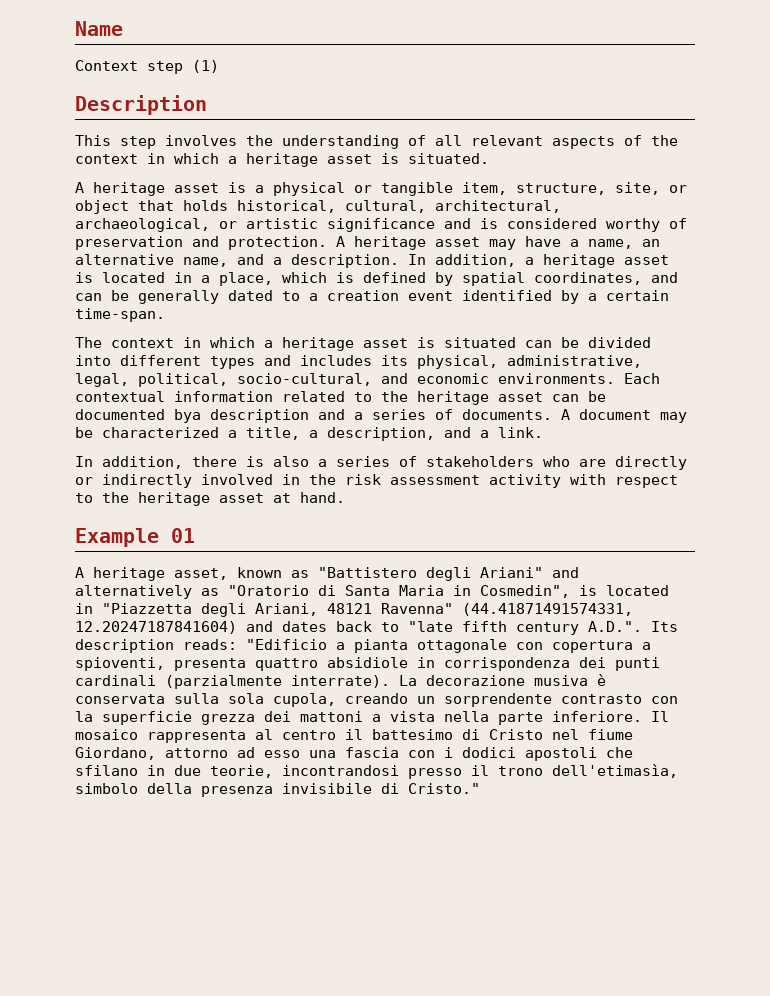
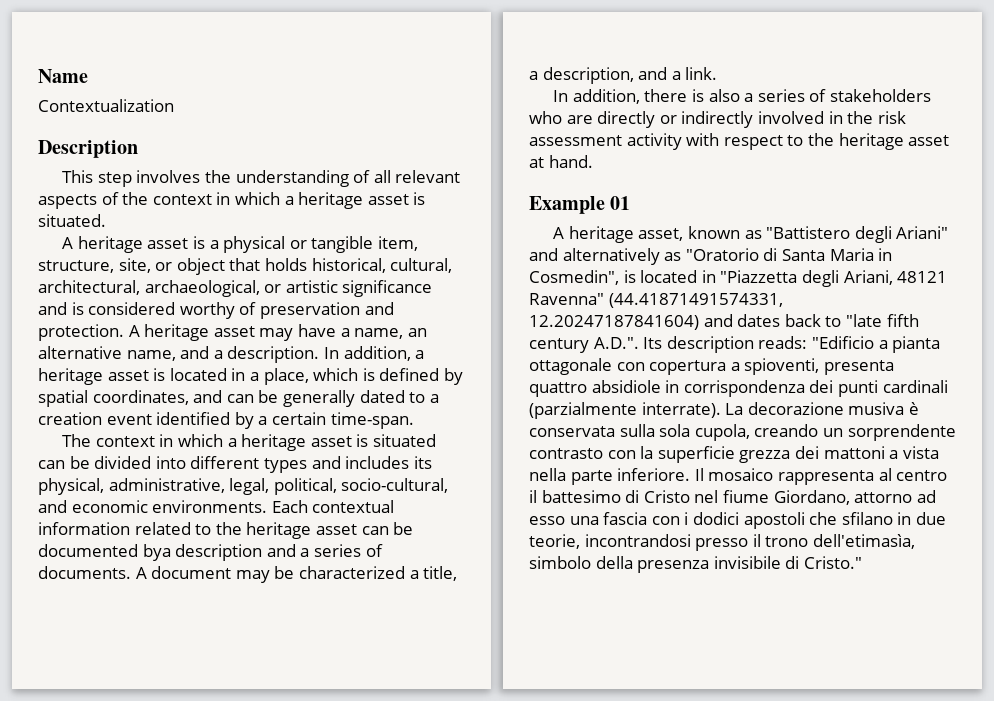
- Context step (1)
+ Contextualization

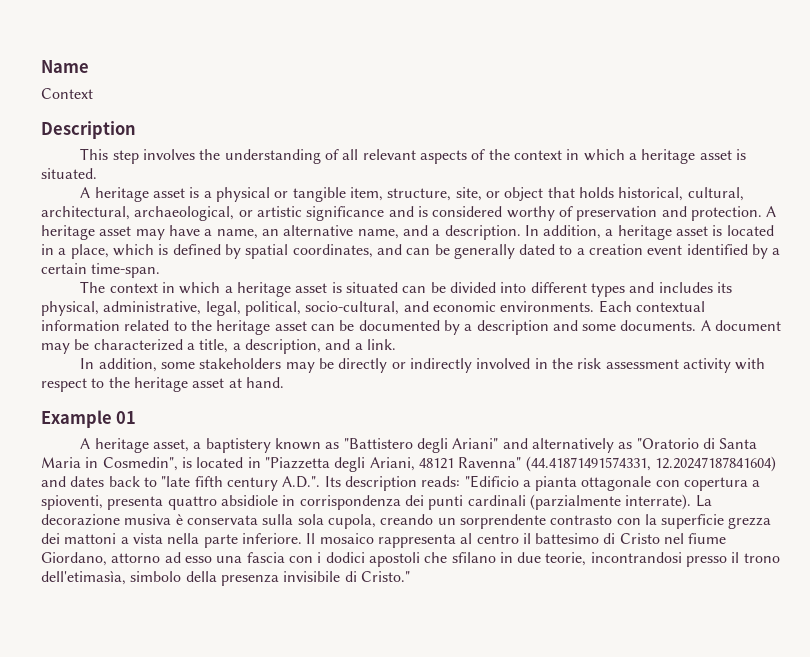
- Contextualization
+ Context
- Each contextual information related to the heritage asset can be documented bya description and a series of documents.
+ Each contextual information related to the heritage asset can be documented by a description and some documents.
- In addition, there is also a series of stakeholders who are directly or indirectly involved in the risk assessment activity with respect to the heritage asset at hand.
+ In addition, some stakeholders may be directly or indirectly involved in the risk assessment activity with respect to the heritage asset at hand.
- A heritage asset, known as "Battistero degli Ariani" and alternatively as "Oratorio di Santa Maria in Cosmedin", is located in "Piazzetta degli Ariani, 48121 Ravenna" (44.41871491574331, 12.20247187841604) and dates back to "late fifth century A.D.". Its description reads: "Edificio a pianta ottagonale con copertura a spioventi, presenta quattro absidiole in corrispondenza dei punti cardinali (parzialmente interrate).
+ A heritage asset, a baptistery known as "Battistero degli Ariani" and alternatively as "Oratorio di Santa Maria in Cosmedin", is located in "Piazzetta degli Ariani, 48121 Ravenna" (44.41871491574331, 12.20247187841604) and dates back to "late fifth century A.D.". Its description reads: "Edificio a pianta ottagonale con copertura a spioventi, presenta quattro absidiole in corrispondenza dei punti cardinali (parzialmente interrate).

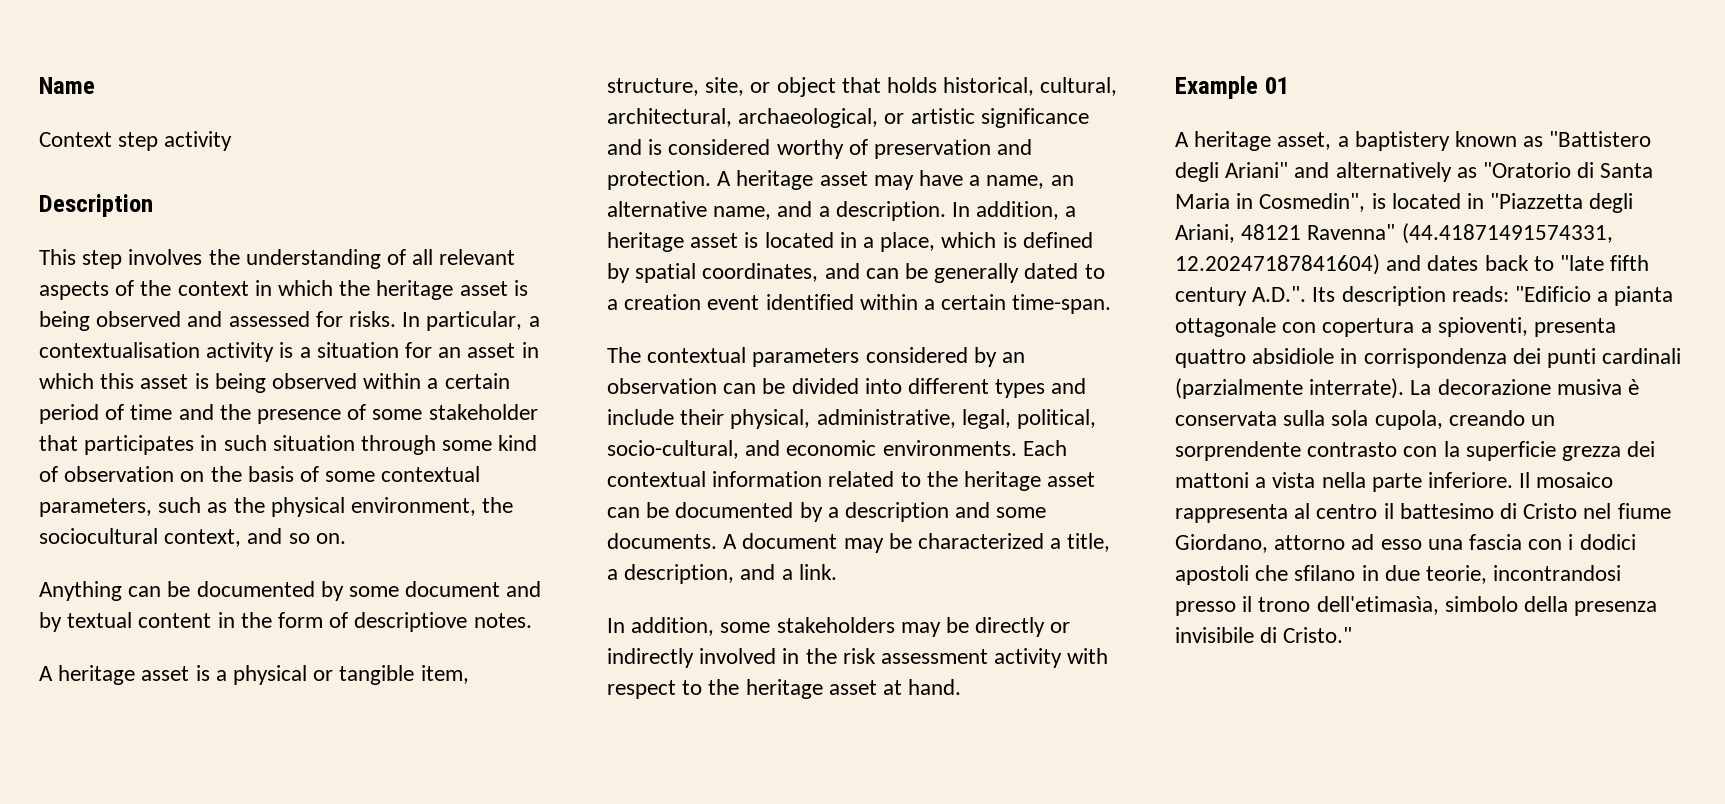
- Context
+ Context step activity
- This step involves the understanding of all relevant aspects of the context in which a heritage asset is situated.
+ This step involves the understanding of all relevant aspects of the context in which the heritage asset is being observed and assessed for risks. In particular, a contextualisation activity is a situation for an asset in which this asset is being observed within a certain period of time and the presence of some stakeholder that participates in such situation through some kind of observation on the basis of some contextual parameters, such as the physical environment, the sociocultural context, and so on.
+ Anything can be documented by some document and by textual content in the form of descriptiove notes.
- In addition, a heritage asset is located in a place, which is defined by spatial coordinates, and can be generally dated to a creation event identified by a certain time-span.
+ In addition, a heritage asset is located in a place, which is defined by spatial coordinates, and can be generally dated to a creation event identified within a certain time-span.
- The context in which a heritage asset is situated can be divided into different types and includes its physical, administrative, legal, political, socio-cultural, and economic environments.
+ The contextual parameters considered by an observation can be divided into different types and include their physical, administrative, legal, political, socio-cultural, and economic environments.

